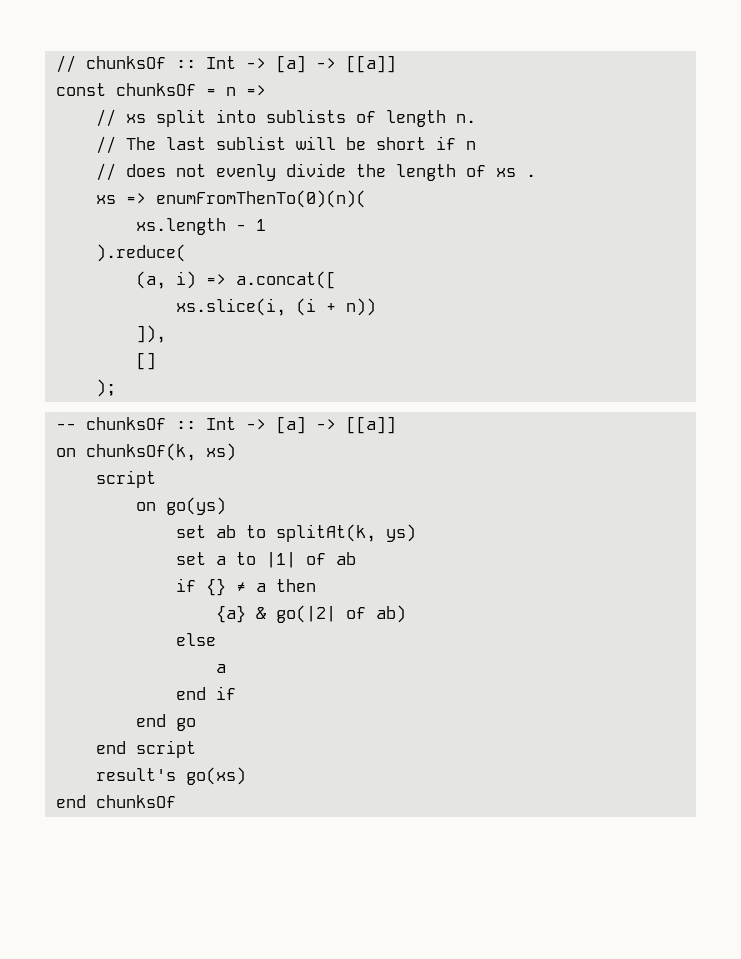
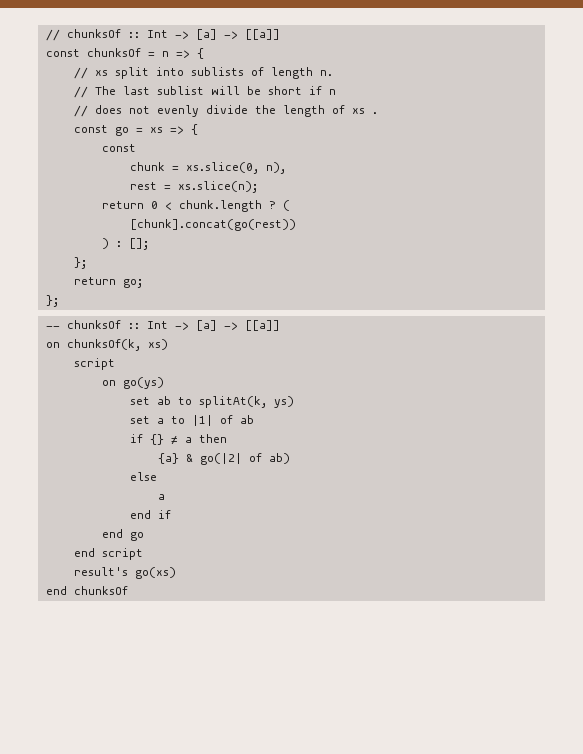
- const chunksOf = n =>
+ const chunksOf = n => {
- xs => enumFromThenTo(0)(n)(
- xs.length - 1
- ).reduce(
- (a, i) => a.concat([
- xs.slice(i, (i + n))
- ]),
- []
- );
+ const go = xs => {
+ const
+ chunk = xs.slice(0, n),
+ rest = xs.slice(n);
+ return 0 < chunk.length ? (
+ [chunk].concat(go(rest))
+ ) : [];
+ };
+ return go;
+ };

